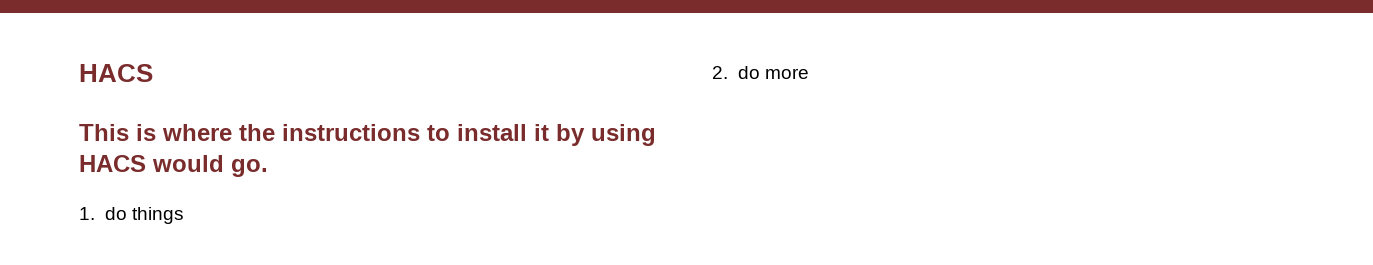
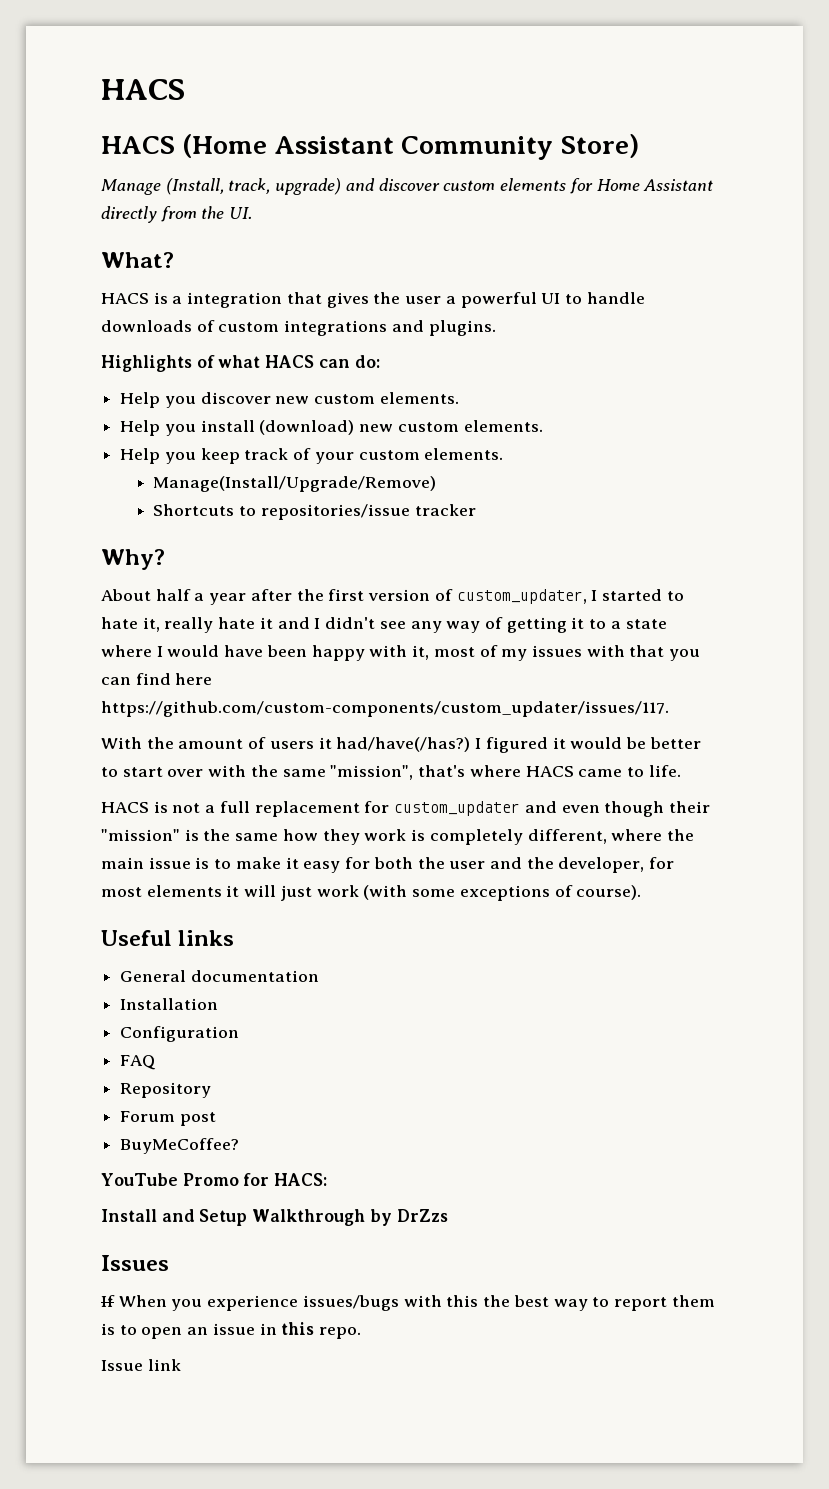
- This is where the instructions to install it by using HACS would go.
- 1. do things
- 2. do more
+ HACS (Home Assistant Community Store)
+ Manage (Install, track, upgrade) and discover custom elements for Home Assistant directly from the UI.
+ What?
+ HACS is a integration that gives the user a powerful UI to handle downloads of custom integrations and plugins.
+ Highlights of what HACS can do:
+ Help you discover new custom elements.
+ Help you install (download) new custom elements.
+ Help you keep track of your custom elements.
+ Manage(Install/Upgrade/Remove)
+ Shortcuts to repositories/issue tracker
+ Why?
+ About half a year after the first version of custom_updater, I started to hate it, really hate it and I didn't see any way of getting it to a state where I would have been happy with it, most of my issues with that you can find here https://github.com/custom-components/custom_updater/issues/117.
+ With the amount of users it had/have(/has?) I figured it would be better to start over with the same "mission", that's where HACS came to life.
+ HACS is not a full replacement for custom_updater and even though their "mission" is the same how they work is completely different, where the main issue is to make it easy for both the user and the developer, for most elements it will just work (with some exceptions of course).
+ Useful links
+ General documentation
+ Installation
+ Configuration
+ FAQ
+ Repository
+ Forum post
+ BuyMeCoffee?
+ YouTube Promo for HACS:
+ Install and Setup Walkthrough by DrZzs
+ Issues
+ If When you experience issues/bugs with this the best way to report them is to open an issue in this repo.
+ Issue link

